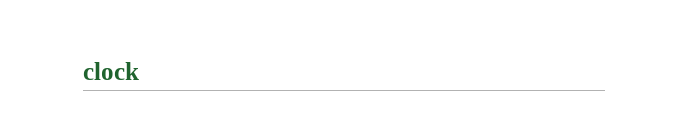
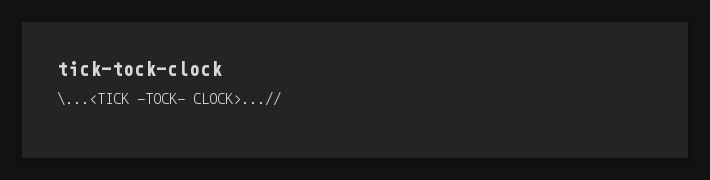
- clock
+ tick-tock-clock
+ \...<TICK -TOCK- CLOCK>...//

